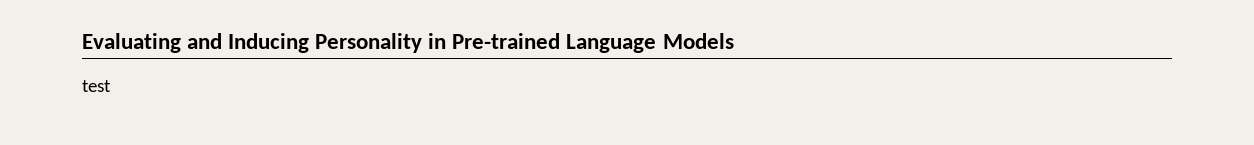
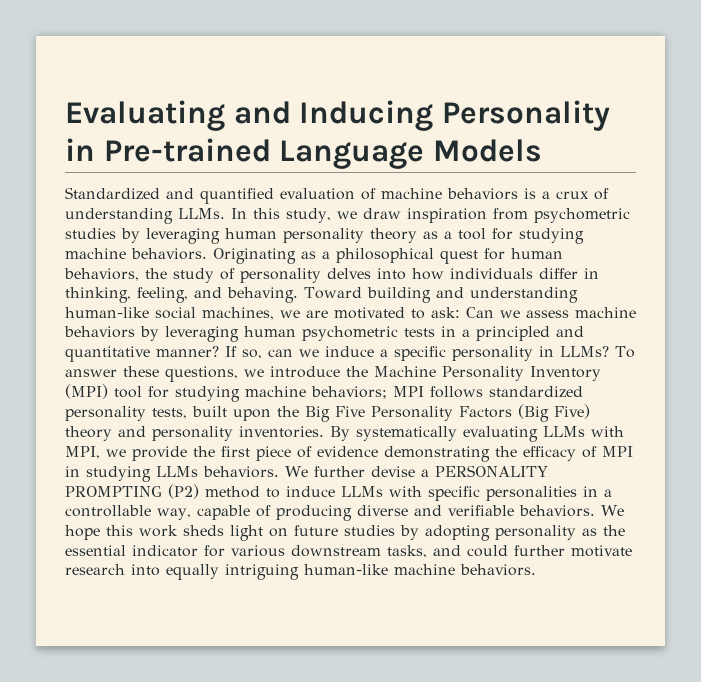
- test
+ Standardized and quantified evaluation of machine behaviors is a crux of understanding LLMs. In this study, we draw inspiration from psychometric studies by leveraging human personality theory as a tool for studying machine behaviors. Originating as a philosophical quest for human behaviors, the study of personality delves into how individuals differ in thinking, feeling, and behaving. Toward building and understanding human-like social machines, we are motivated to ask: Can we assess machine behaviors by leveraging human psychometric tests in a principled and quantitative manner? If so, can we induce a specific personality in LLMs? To answer these questions, we introduce the Machine Personality Inventory (MPI) tool for studying machine behaviors; MPI follows standardized personality tests, built upon the Big Five Personality Factors (Big Five) theory and personality inventories. By systematically evaluating LLMs with MPI, we provide the first piece of evidence demonstrating the efficacy of MPI in studying LLMs behaviors. We further devise a PERSONALITY PROMPTING (P2) method to induce LLMs with specific personalities in a controllable way, capable of producing diverse and verifiable behaviors. We hope this work sheds light on future studies by adopting personality as the essential indicator for various downstream tasks, and could further motivate research into equally intriguing human-like machine behaviors.

